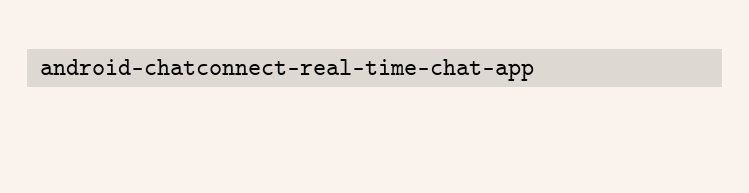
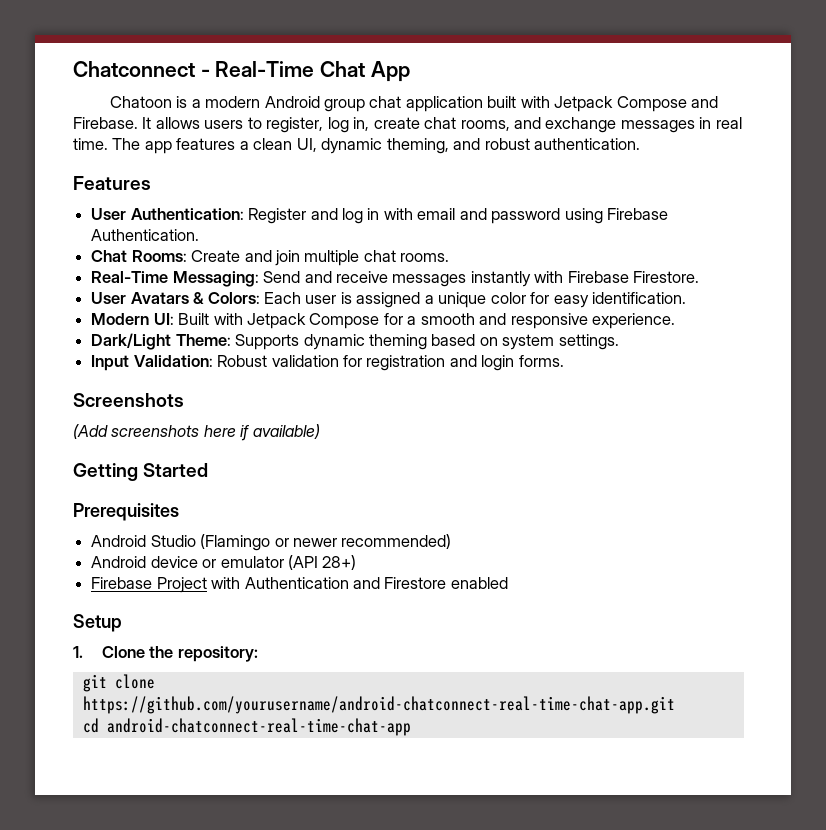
- android-chatconnect-real-time-chat-app
+ Chatconnect - Real-Time Chat App
+ Chatoon is a modern Android group chat application built with Jetpack Compose and Firebase. It allows users to register, log in, create chat rooms, and exchange messages in real time. The app features a clean UI, dynamic theming, and robust authentication.
+ Features
+ User Authentication: Register and log in with email and password using Firebase Authentication.
+ Chat Rooms: Create and join multiple chat rooms.
+ Real-Time Messaging: Send and receive messages instantly with Firebase Firestore.
+ User Avatars & Colors: Each user is assigned a unique color for easy identification.
+ Modern UI: Built with Jetpack Compose for a smooth and responsive experience.
+ Dark/Light Theme: Supports dynamic theming based on system settings.
+ Input Validation: Robust validation for registration and login forms.
+ Screenshots
+ (Add screenshots here if available)
+ Getting Started
+ Prerequisites
+ Android Studio (Flamingo or newer recommended)
+ Android device or emulator (API 28+)
+ Firebase Project with Authentication and Firestore enabled
+ Setup
+ 1. Clone the repository:
+ git clone https://github.com/yourusername/android-chatconnect-real-time-chat-app.git
+ cd android-chatconnect-real-time-chat-app

